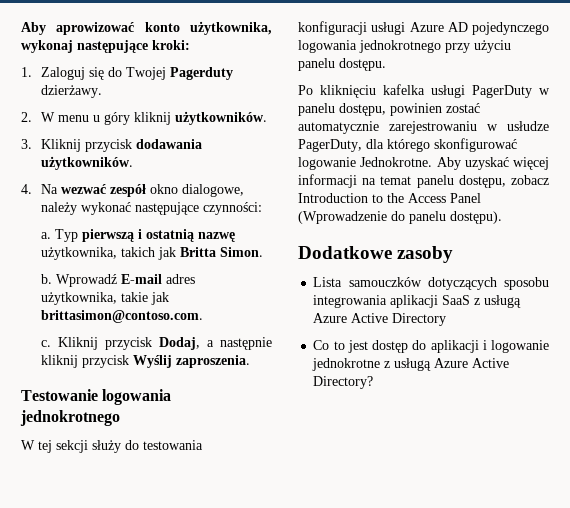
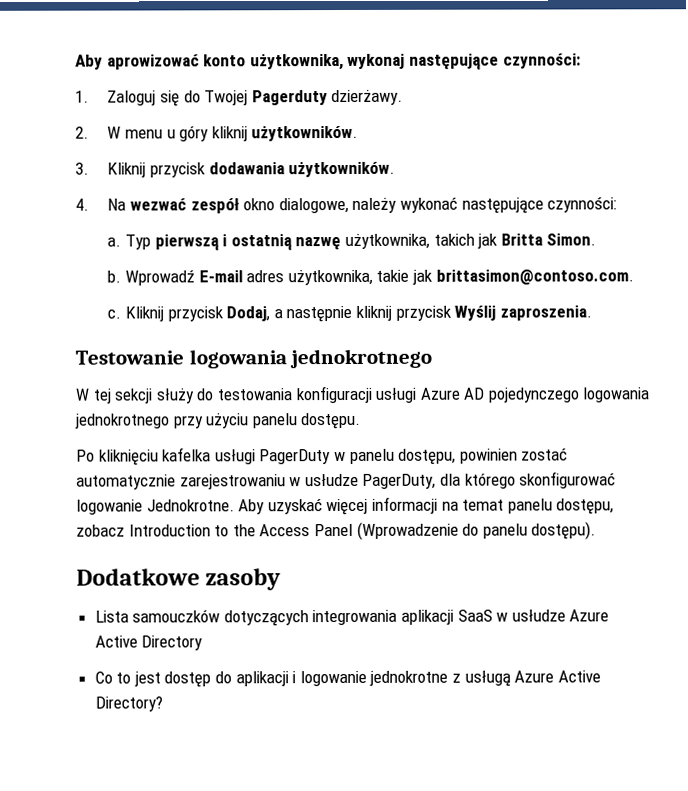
- Aby aprowizować konto użytkownika, wykonaj następujące kroki:
+ Aby aprowizować konto użytkownika, wykonaj następujące czynności:
- Lista samouczków dotyczących sposobu integrowania aplikacji SaaS z usługą Azure Active Directory
+ Lista samouczków dotyczących integrowania aplikacji SaaS w usłudze Azure Active Directory

